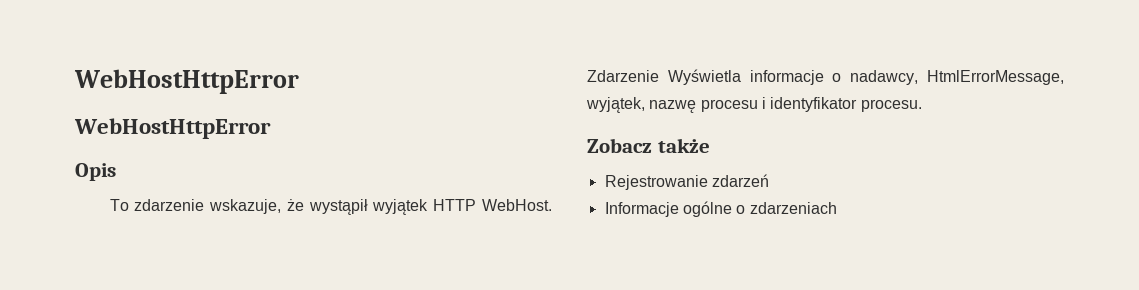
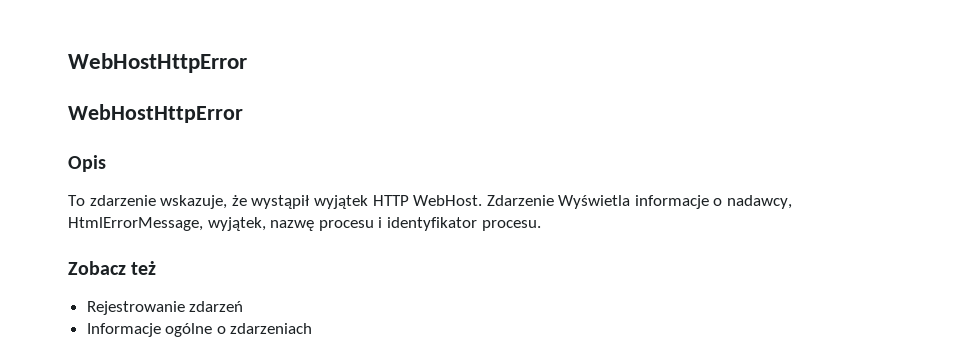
- Zobacz także
+ Zobacz też

